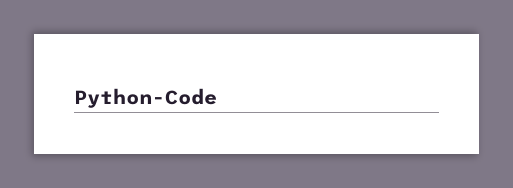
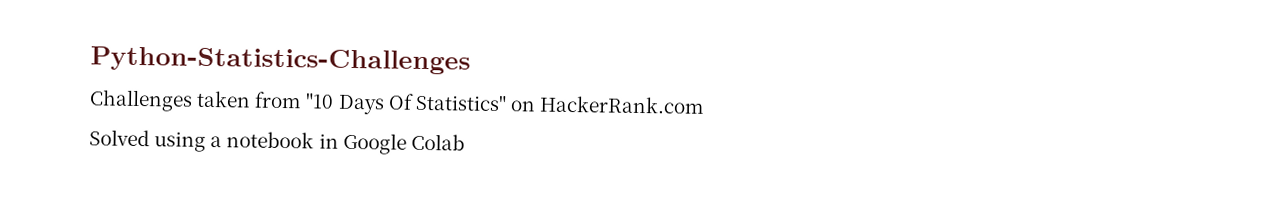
- Python-Code
+ Python-Statistics-Challenges
+ Challenges taken from "10 Days Of Statistics" on HackerRank.com
+ Solved using a notebook in Google Colab

